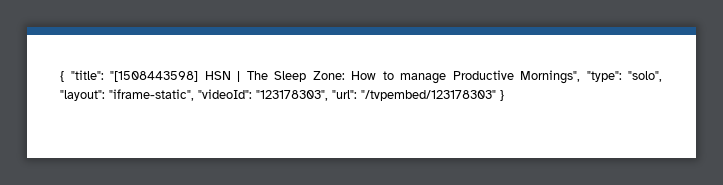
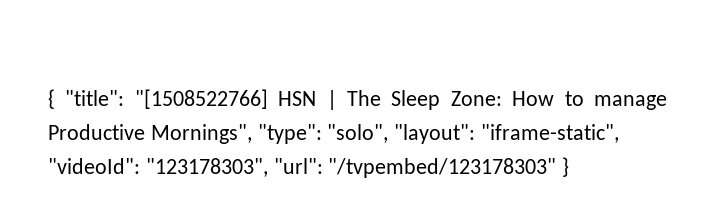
- { "title": "[1508443598] HSN | The Sleep Zone: How to manage Productive Mornings", "type": "solo", "layout": "iframe-static", "videoId": "123178303", "url": "/tvpembed/123178303" }
+ { "title": "[1508522766] HSN | The Sleep Zone: How to manage Productive Mornings", "type": "solo", "layout": "iframe-static", "videoId": "123178303", "url": "/tvpembed/123178303" }

